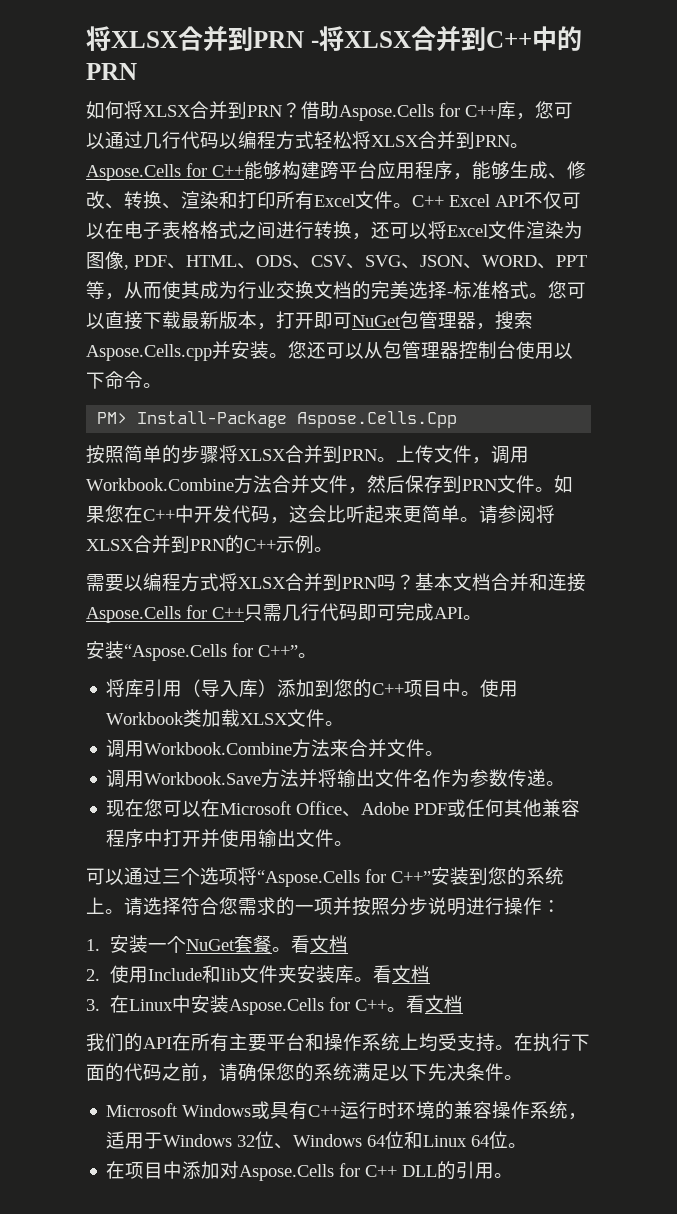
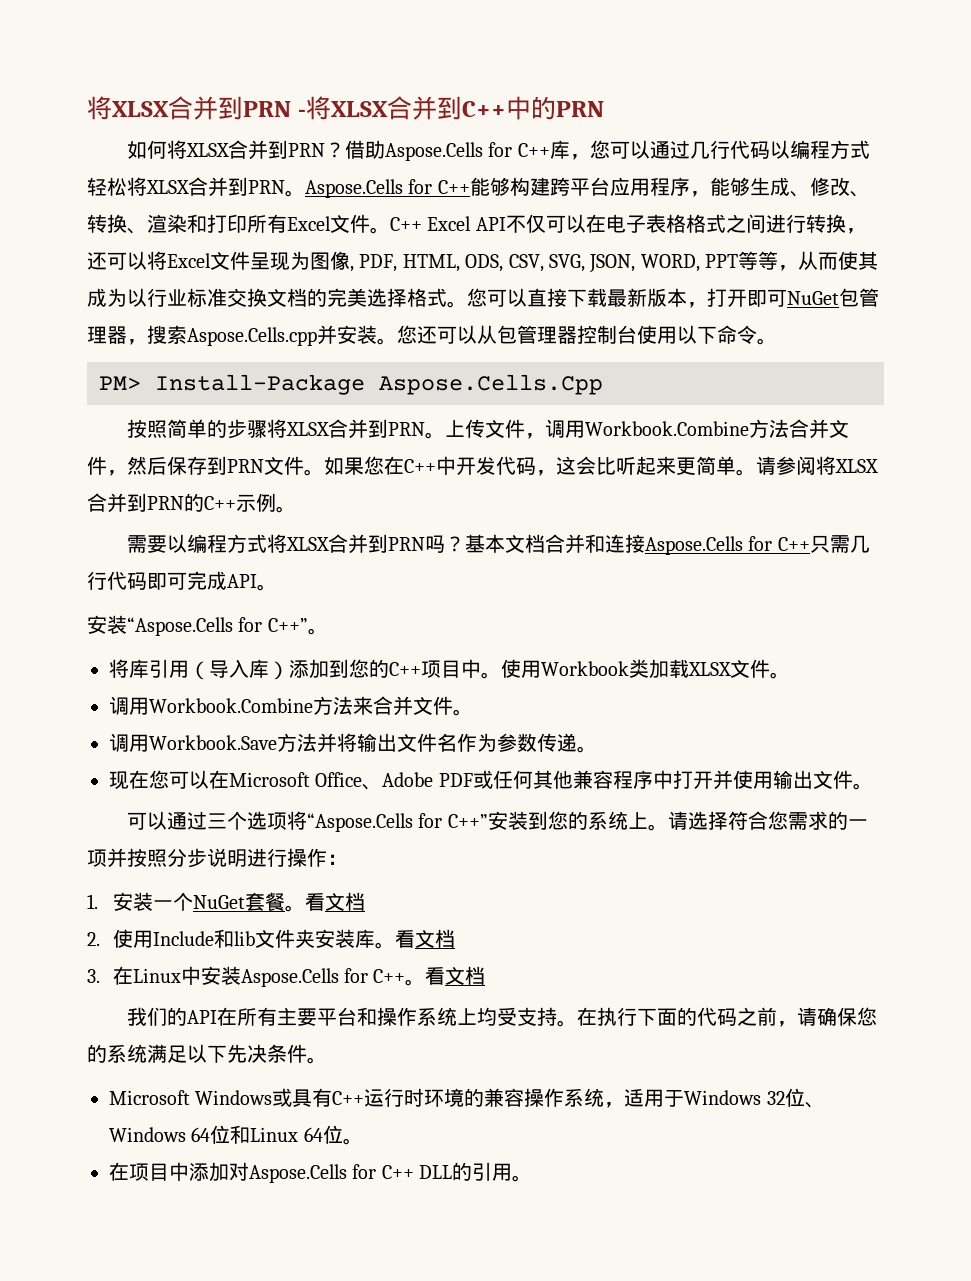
- C++ Excel API不仅可以在电子表格格式之间进行转换，还可以将Excel文件渲染为图像, PDF、HTML、ODS、CSV、SVG、JSON、WORD、PPT等，从而使其成为行业交换文档的完美选择-标准格式。
+ C++ Excel API不仅可以在电子表格格式之间进行转换，还可以将Excel文件呈现为图像, PDF, HTML, ODS, CSV, SVG, JSON, WORD, PPT等等，从而使其成为以行业标准交换文档的完美选择格式。

